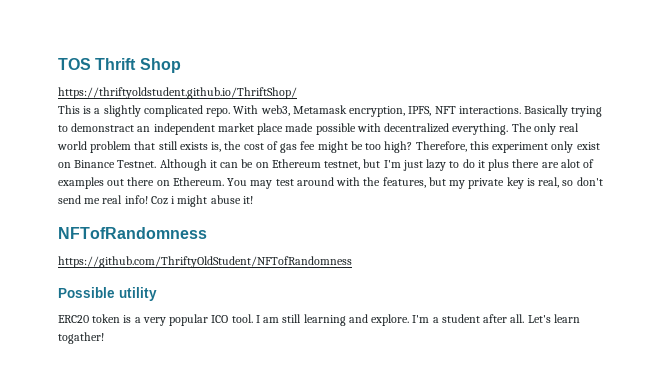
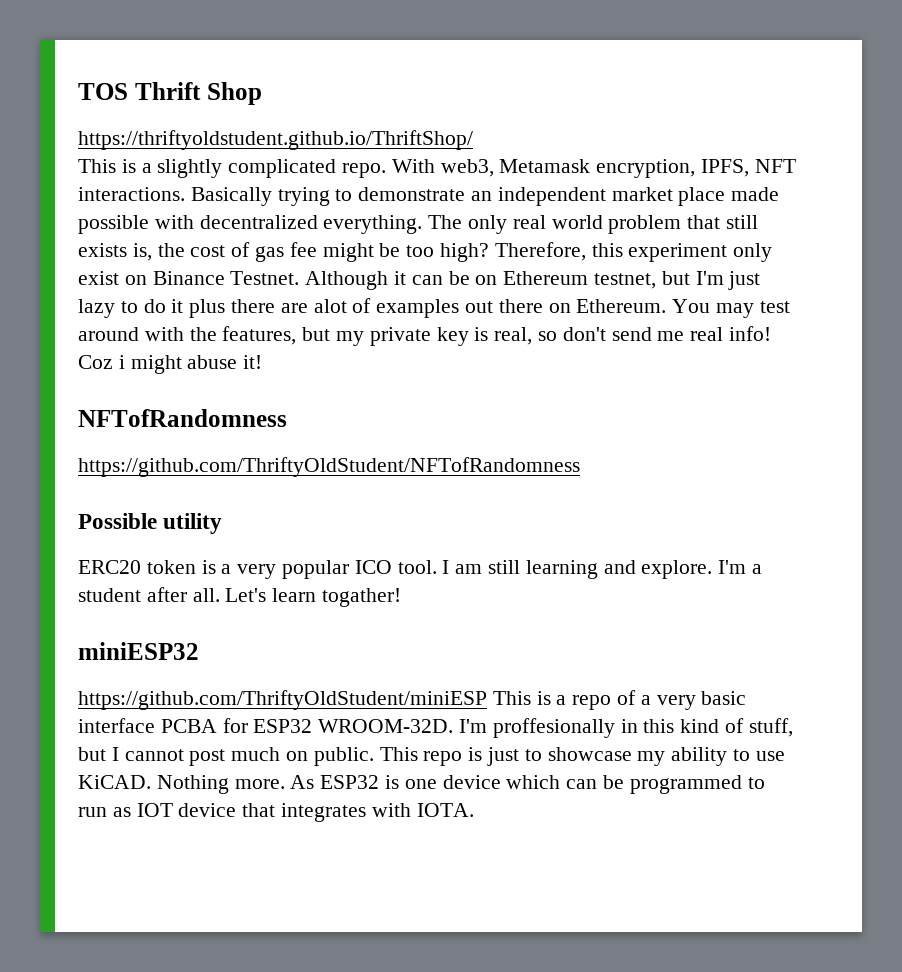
- Basically trying to demonstract an independent market place made possible with decentralized everything.
+ Basically trying to demonstrate an independent market place made possible with decentralized everything.
+ miniESP32
+ https://github.com/ThriftyOldStudent/miniESP This is a repo of a very basic interface PCBA for ESP32 WROOM-32D. I'm proffesionally in this kind of stuff, but I cannot post much on public. This repo is just to showcase my ability to use KiCAD. Nothing more. As ESP32 is one device which can be programmed to run as IOT device that integrates with IOTA.

